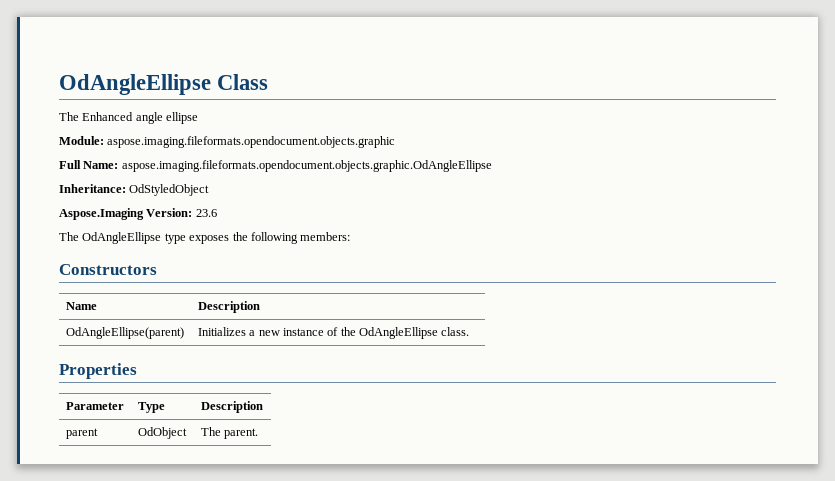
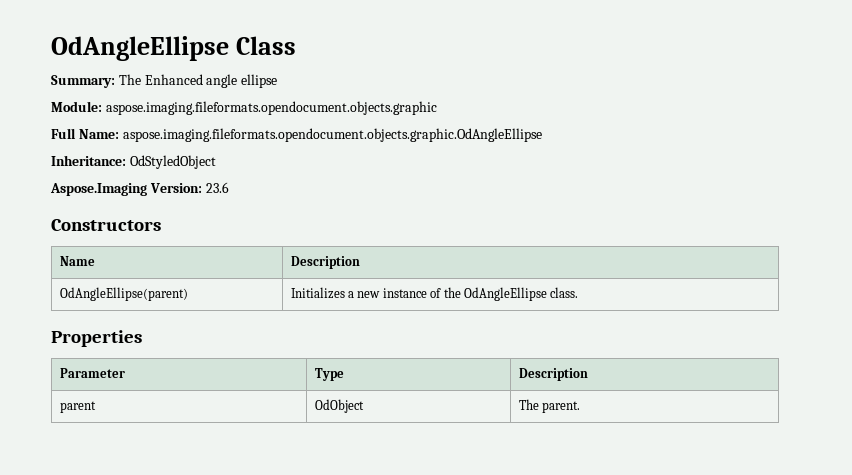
- The Enhanced angle ellipse
+ Summary: The Enhanced angle ellipse
- The OdAngleEllipse type exposes the following members:

